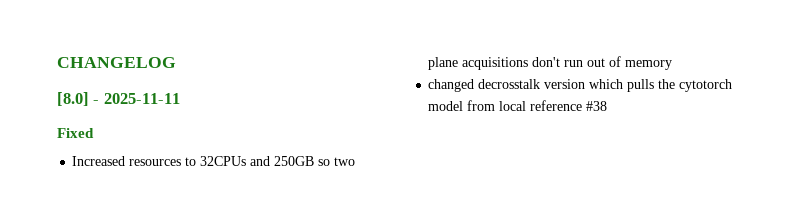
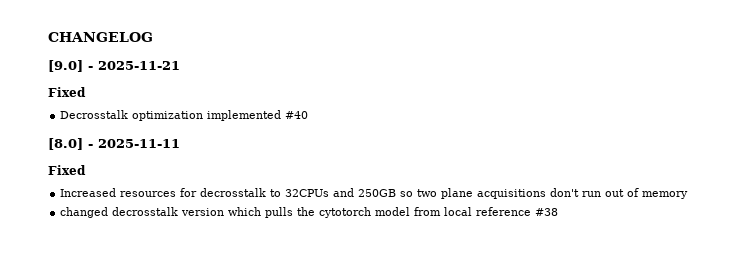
+ [9.0] - 2025-11-21
+ Fixed
+ Decrosstalk optimization implemented #40
- Increased resources to 32CPUs and 250GB so two plane acquisitions don't run out of memory
+ Increased resources for decrosstalk to 32CPUs and 250GB so two plane acquisitions don't run out of memory

